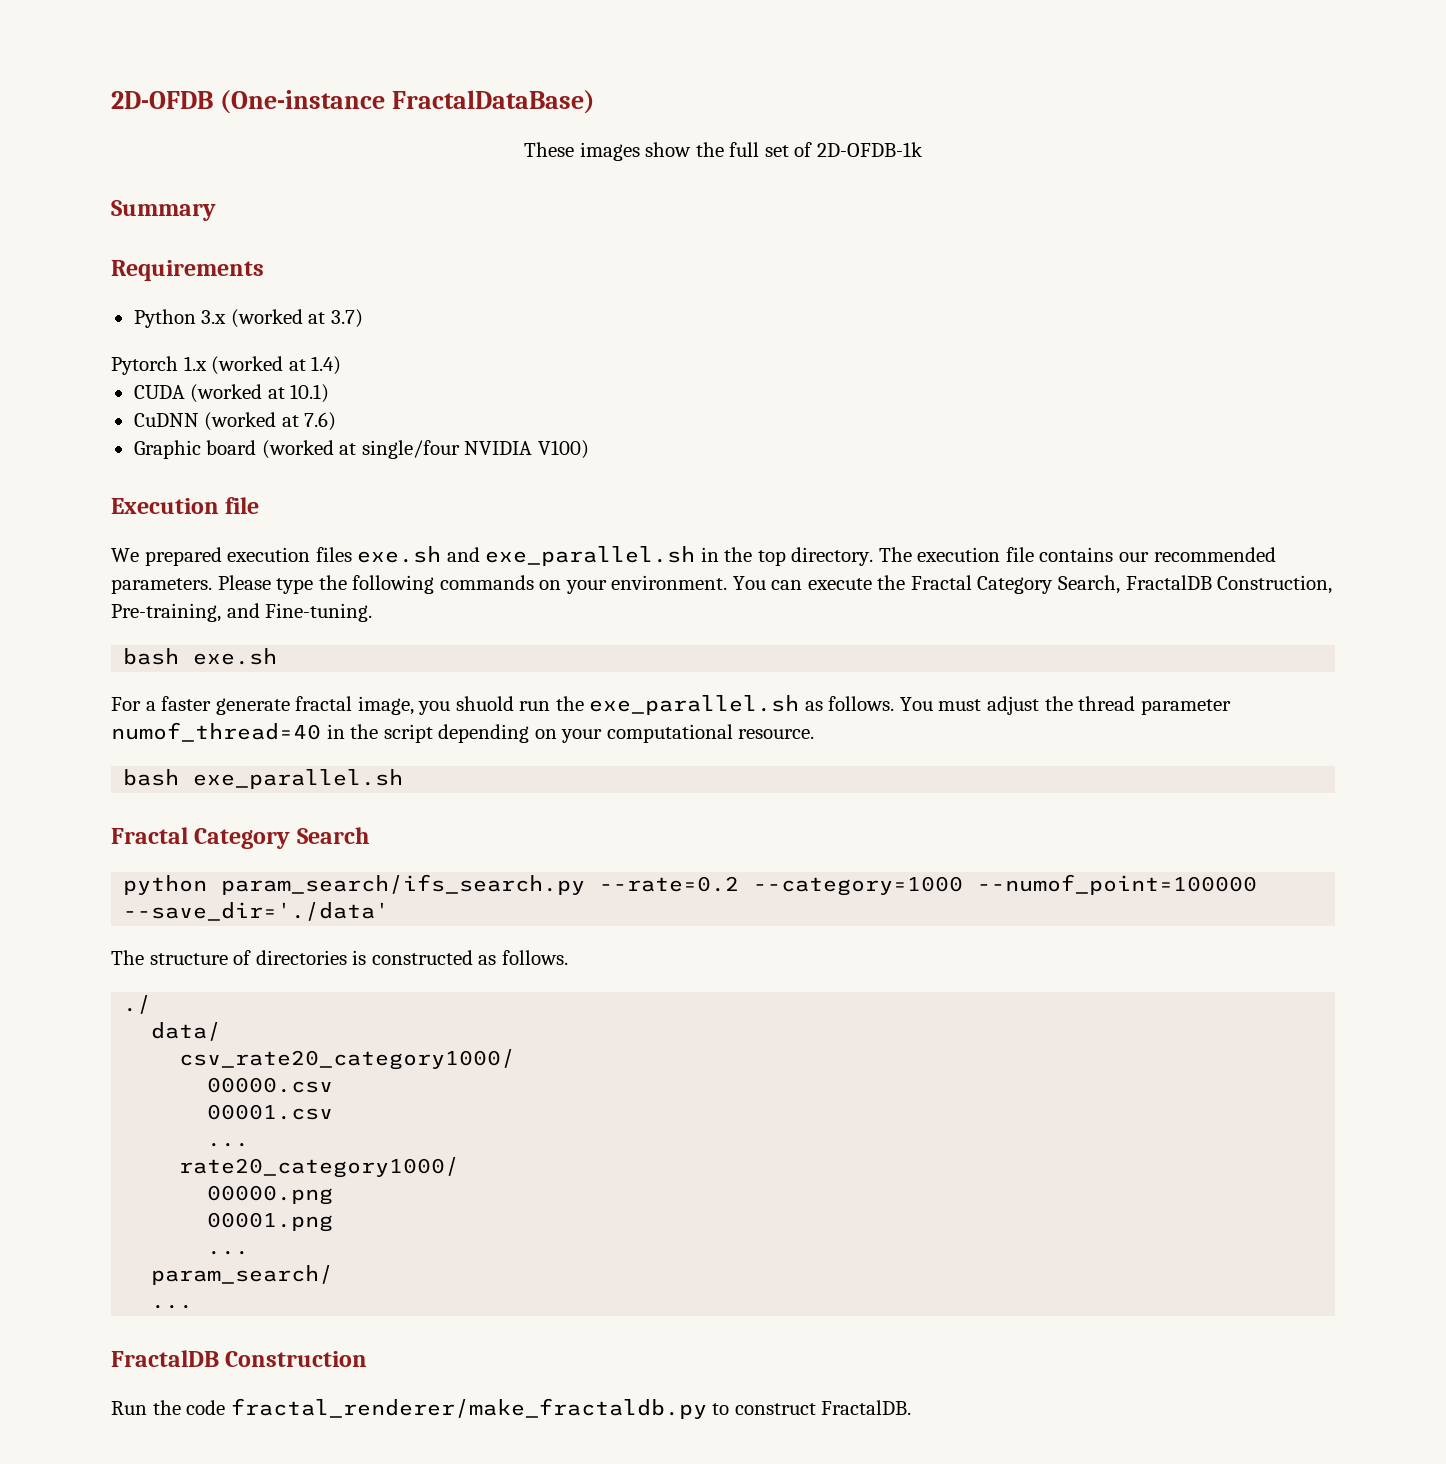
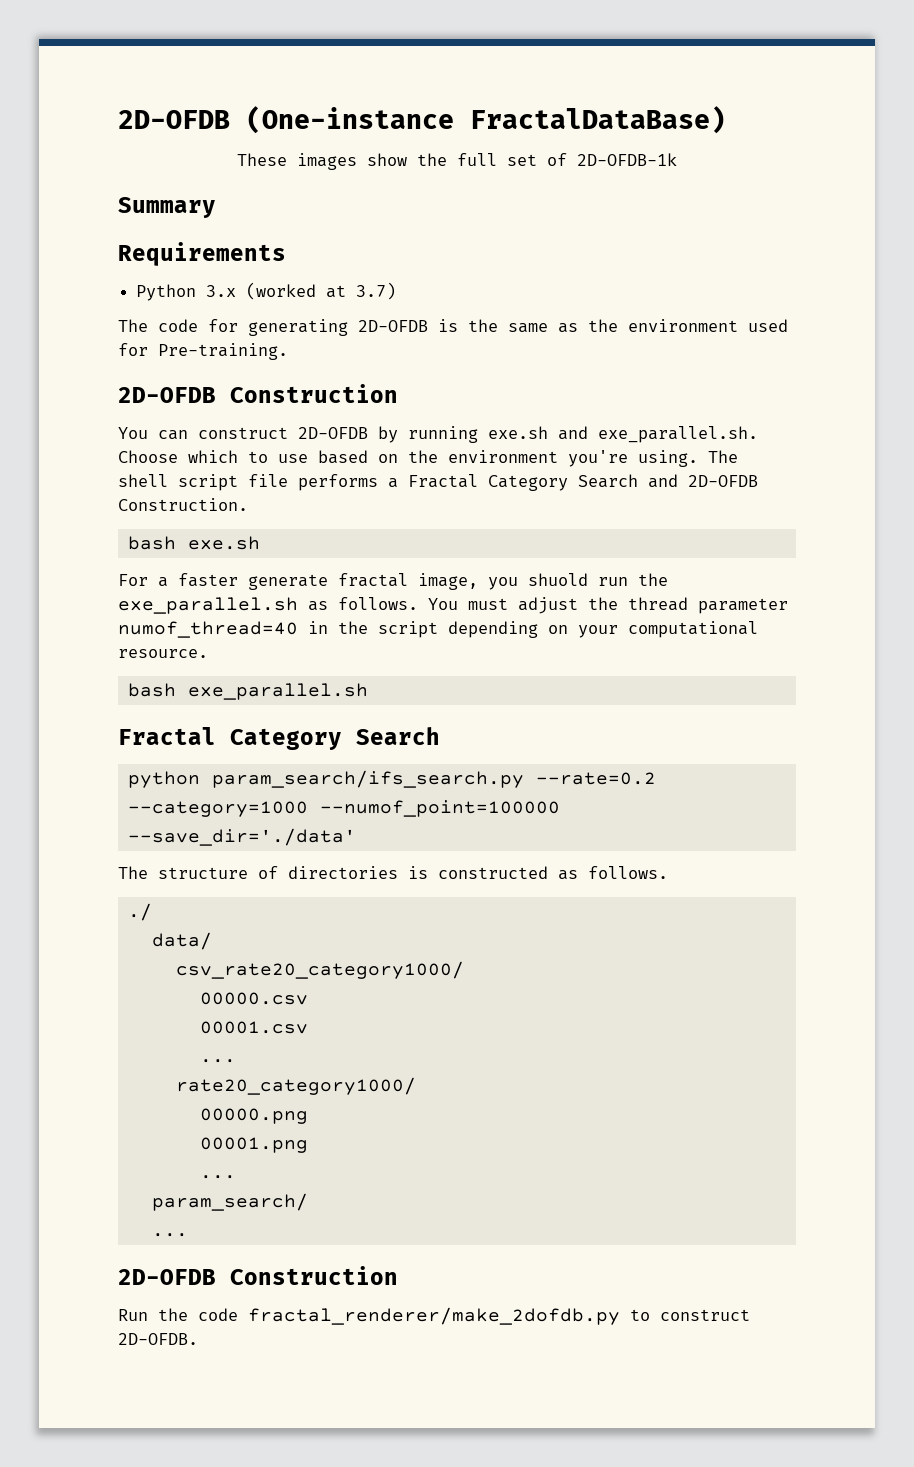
- Pytorch 1.x (worked at 1.4)
- CUDA (worked at 10.1)
- CuDNN (worked at 7.6)
- Graphic board (worked at single/four NVIDIA V100)
- Execution file
- We prepared execution files exe.sh and exe_parallel.sh in the top directory. The execution file contains our recommended parameters. Please type the following commands on your environment. You can execute the Fractal Category Search, FractalDB Construction, Pre-training, and Fine-tuning.
+ The code for generating 2D-OFDB is the same as the environment used for Pre-training.
+ 2D-OFDB Construction
+ You can construct 2D-OFDB by running exe.sh and exe_parallel.sh. Choose which to use based on the environment you're using. The shell script file performs a Fractal Category Search and 2D-OFDB Construction.
  param_search/
  ...
- FractalDB Construction
+ 2D-OFDB Construction
- Run the code fractal_renderer/make_fractaldb.py to construct FractalDB.
+ Run the code fractal_renderer/make_2dofdb.py to construct 2D-OFDB.

